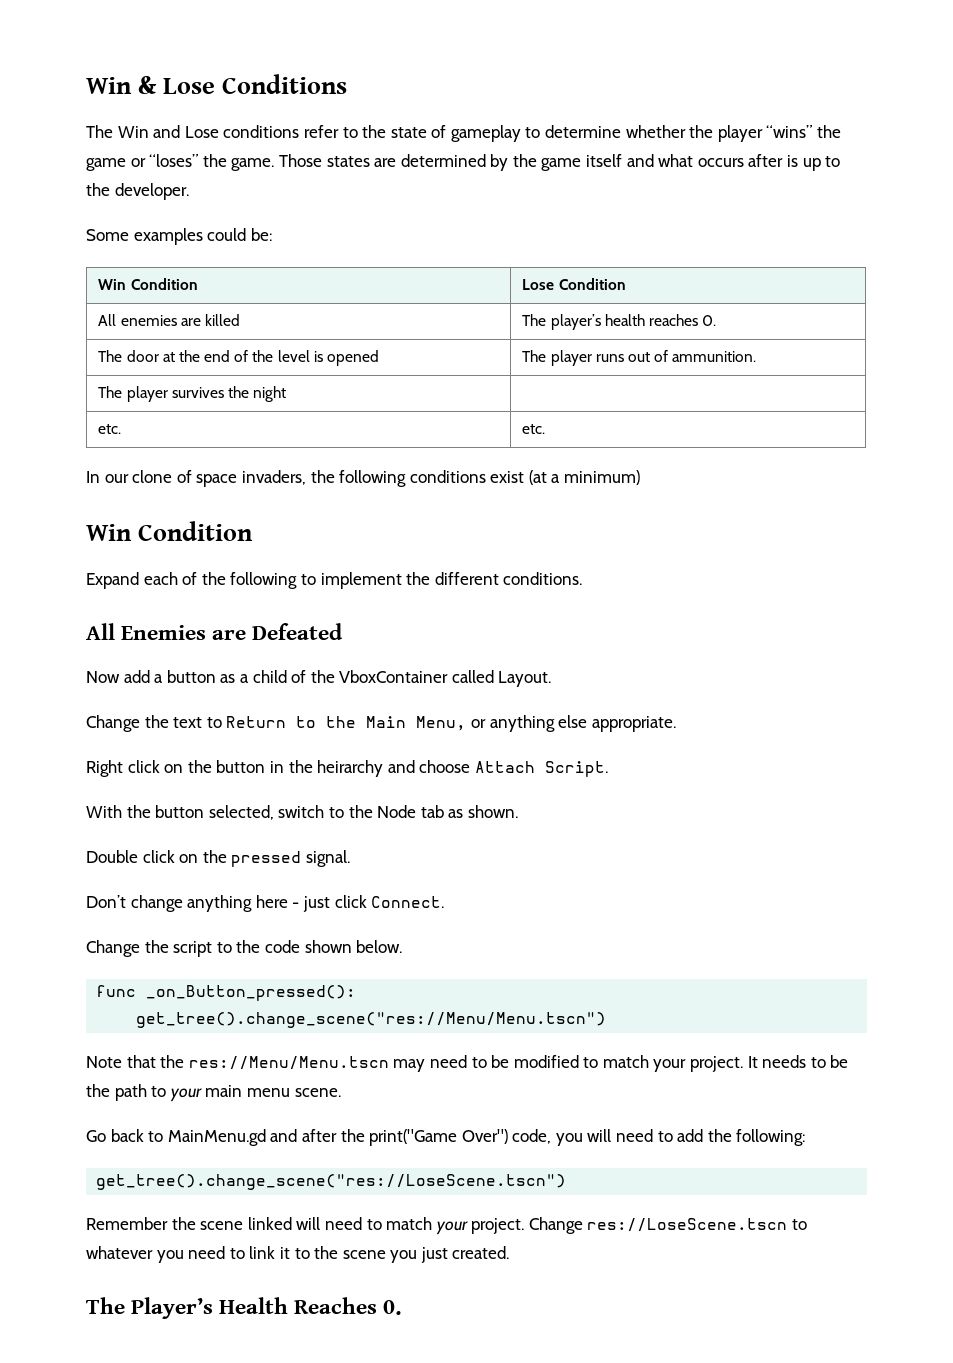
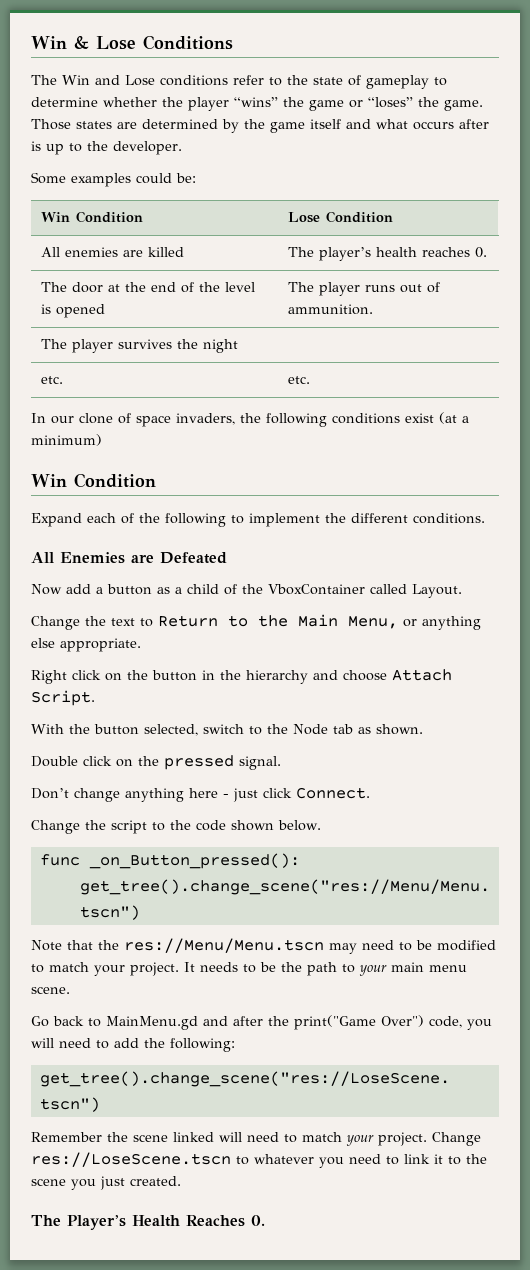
- Right click on the button in the heirarchy and choose Attach Script.
+ Right click on the button in the hierarchy and choose Attach Script.

